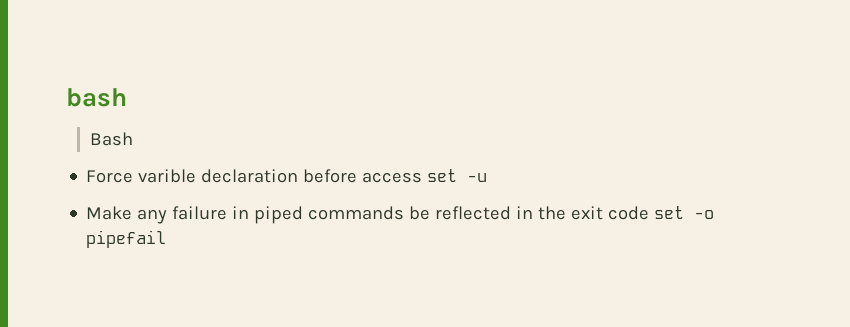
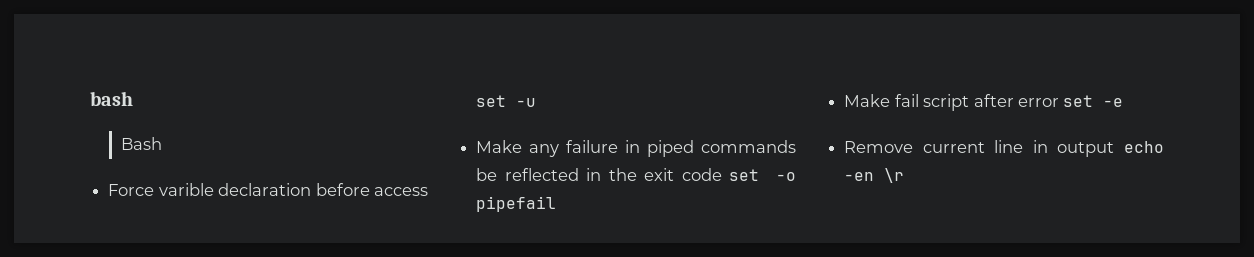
+ Make fail script after error set -e
+ Remove current line in output echo -en \r

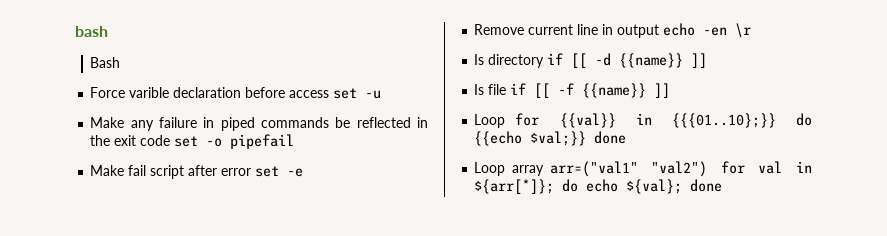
+ Is directory if [[ -d {{name}} ]]
+ Is file if [[ -f {{name}} ]]
+ Loop for {{val}} in {{{01..10};}} do {{echo $val;}} done
+ Loop array arr=("val1" "val2") for val in ${arr[*]}; do echo ${val}; done

